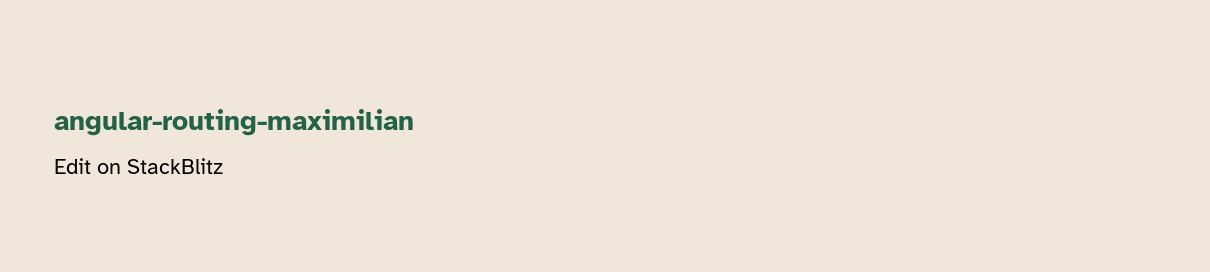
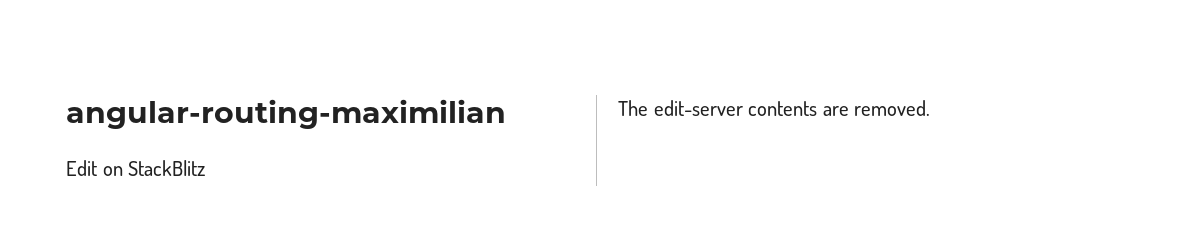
+ The edit-server contents are removed.

